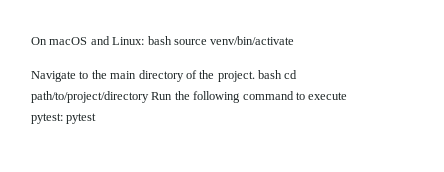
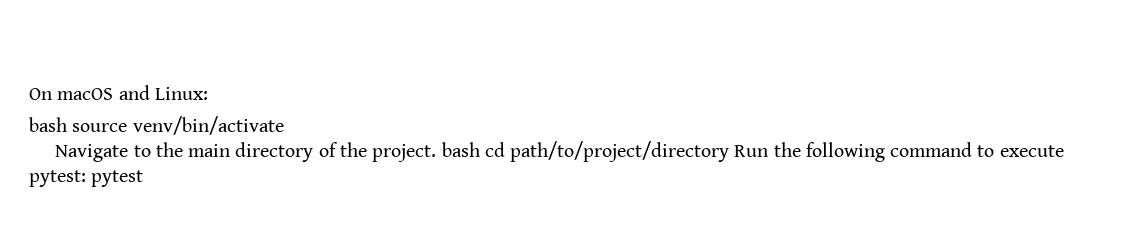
- On macOS and Linux: bash source venv/bin/activate
+ On macOS and Linux:
+ bash source venv/bin/activate

